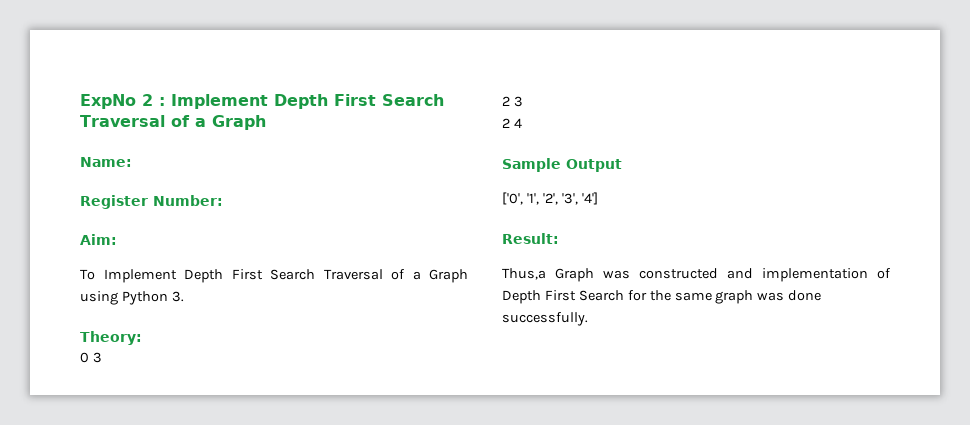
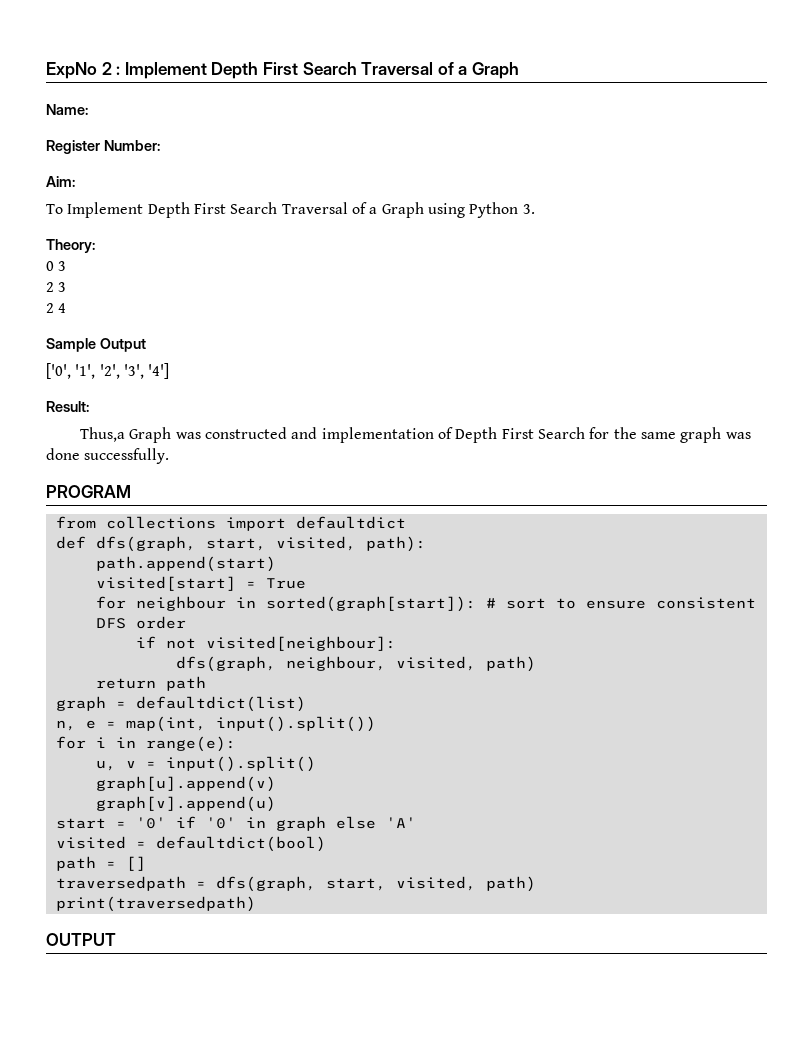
+ PROGRAM
+ from collections import defaultdict
+ def dfs(graph, start, visited, path):
+ path.append(start)
+ visited[start] = True
+ for neighbour in sorted(graph[start]): # sort to ensure consistent DFS order
+ if not visited[neighbour]:
+ dfs(graph, neighbour, visited, path)
+ return path
+ graph = defaultdict(list)
+ n, e = map(int, input().split())
+ for i in range(e):
+ u, v = input().split()
+ graph[u].append(v)
+ graph[v].append(u)
+ start = '0' if '0' in graph else 'A'
+ visited = defaultdict(bool)
+ path = []
+ traversedpath = dfs(graph, start, visited, path)
+ print(traversedpath)
+ OUTPUT

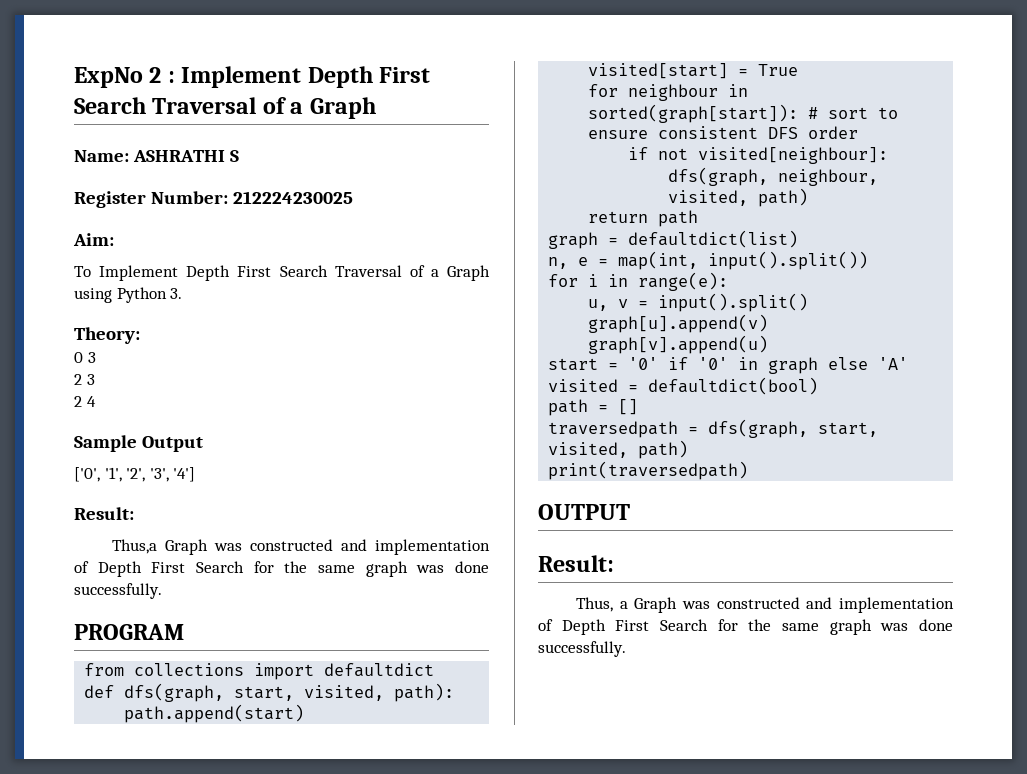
- Name:
+ Name: ASHRATHI S
- Register Number:
+ Register Number: 212224230025
  OUTPUT
+ Result:
+ Thus, a Graph was constructed and implementation of Depth First Search for the same graph was done successfully.

